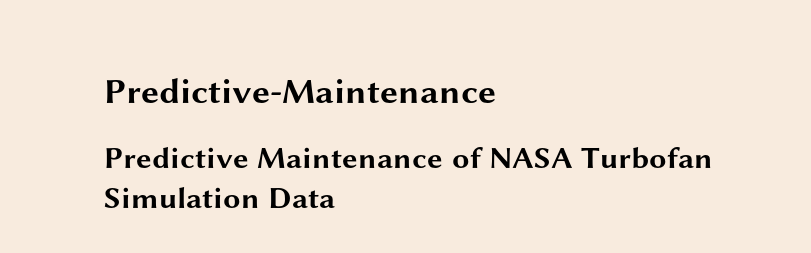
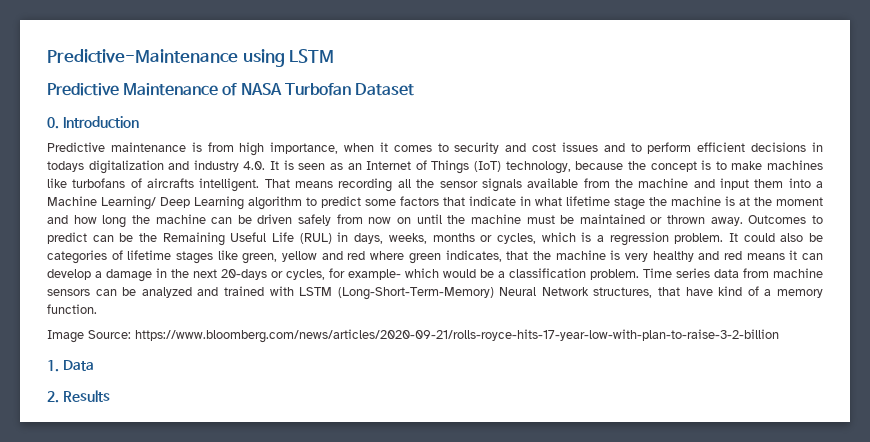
- Predictive-Maintenance
+ Predictive-Maintenance using LSTM
- Predictive Maintenance of NASA Turbofan Simulation Data
+ Predictive Maintenance of NASA Turbofan Dataset
+ 0. Introduction
+ Predictive maintenance is from high importance, when it comes to security and cost issues and to perform efficient decisions in todays digitalization and industry 4.0. It is seen as an Internet of Things (IoT) technology, because the concept is to make machines like turbofans of aircrafts intelligent. That means recording all the sensor signals available from the machine and input them into a Machine Learning/ Deep Learning algorithm to predict some factors that indicate in what lifetime stage the machine is at the moment and how long the machine can be driven safely from now on until the machine must be maintained or thrown away. Outcomes to predict can be the Remaining Useful Life (RUL) in days, weeks, months or cycles, which is a regression problem. It could also be categories of lifetime stages like green, yellow and red where green indicates, that the machine is very healthy and red means it can develop a damage in the next 20-days or cycles, for example- which would be a classification problem. Time series data from machine sensors can be analyzed and trained with LSTM (Long-Short-Term-Memory) Neural Network structures, that have kind of a memory function.
+ Image Source: https://www.bloomberg.com/news/articles/2020-09-21/rolls-royce-hits-17-year-low-with-plan-to-raise-3-2-billion
+ 1. Data
+ 2. Results

